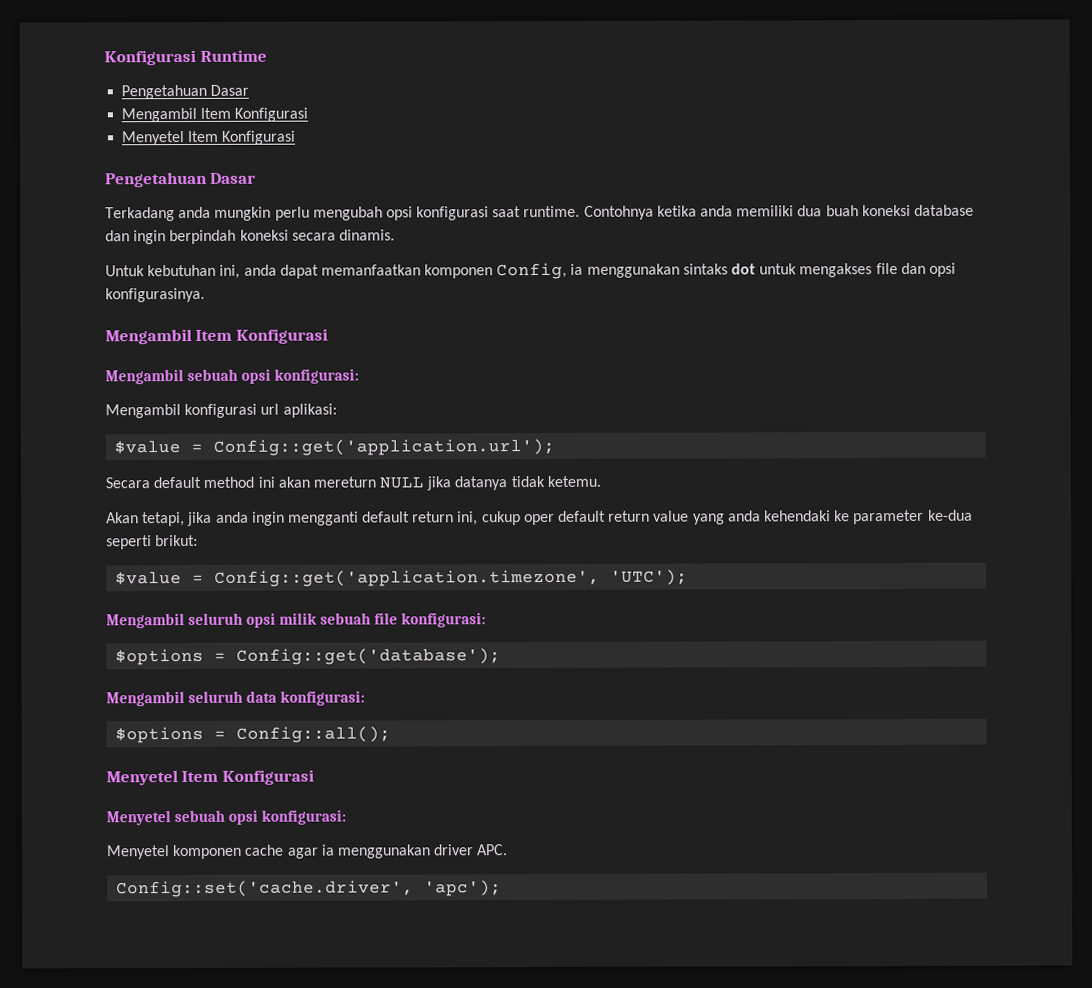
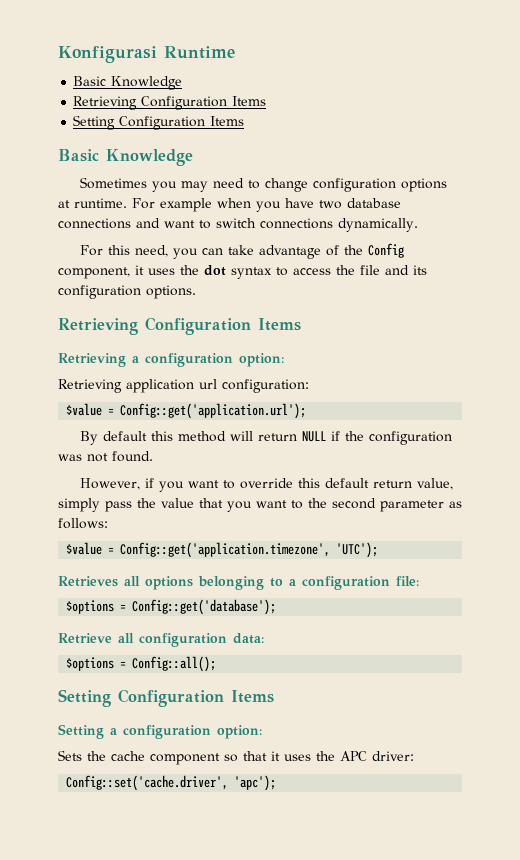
  Konfigurasi Runtime
- Pengetahuan Dasar
- Mengambil Item Konfigurasi
- Menyetel Item Konfigurasi
- Pengetahuan Dasar
- Terkadang anda mungkin perlu mengubah opsi konfigurasi saat runtime. Contohnya ketika anda memiliki dua buah koneksi database dan ingin berpindah koneksi secara dinamis.
- Untuk kebutuhan ini, anda dapat memanfaatkan komponen Config, ia menggunakan sintaks dot untuk mengakses file dan opsi konfigurasinya.
- Mengambil Item Konfigurasi
- Mengambil sebuah opsi konfigurasi:
- Mengambil konfigurasi url aplikasi:
+ Basic Knowledge
+ Retrieving Configuration Items
+ Setting Configuration Items
+ Basic Knowledge
+ Sometimes you may need to change configuration options at runtime. For example when you have two database connections and want to switch connections dynamically.
+ For this need, you can take advantage of the Config component, it uses the dot syntax to access the file and its configuration options.
+ Retrieving Configuration Items
+ Retrieving a configuration option:
+ Retrieving application url configuration:
  $value = Config::get('application.url');
- Secara default method ini akan mereturn NULL jika datanya tidak ketemu.
- Akan tetapi, jika anda ingin mengganti default return ini, cukup oper default return value yang anda kehendaki ke parameter ke-dua seperti brikut:
+ By default this method will return NULL if the configuration was not found.
+ However, if you want to override this default return value, simply pass the value that you want to the second parameter as follows:
  $value = Config::get('application.timezone', 'UTC');
- Mengambil seluruh opsi milik sebuah file konfigurasi:
+ Retrieves all options belonging to a configuration file:
- Mengambil seluruh data konfigurasi:
+ Retrieve all configuration data:
  $options = Config::all();
- Menyetel Item Konfigurasi
- Menyetel sebuah opsi konfigurasi:
- Menyetel komponen cache agar ia menggunakan driver APC.
+ Setting Configuration Items
+ Setting a configuration option:
+ Sets the cache component so that it uses the APC driver:

